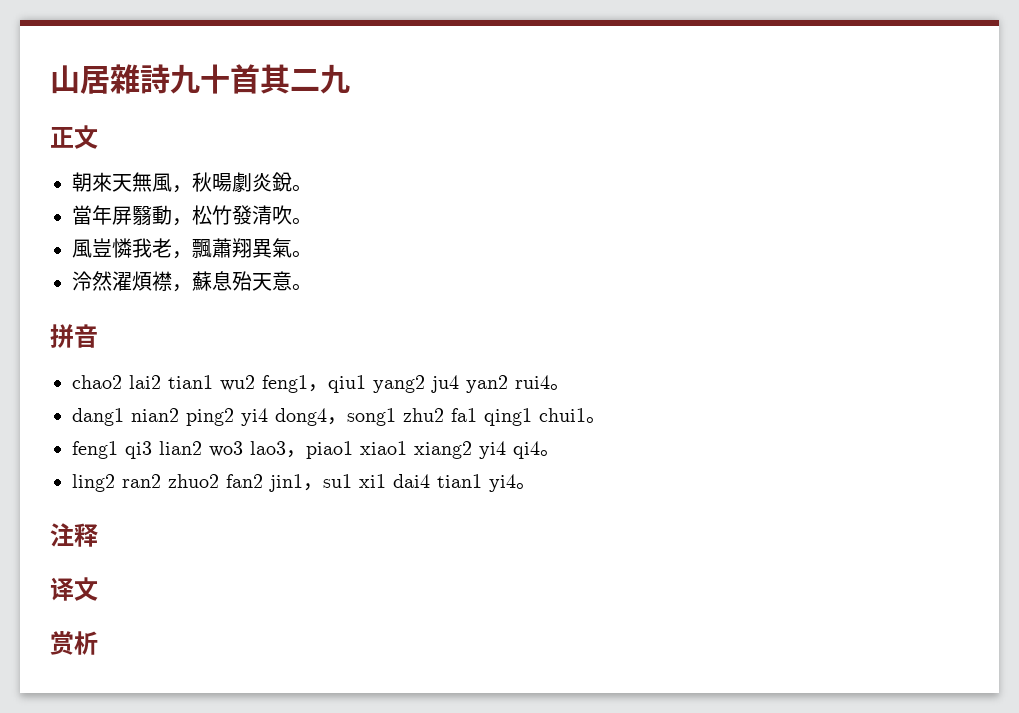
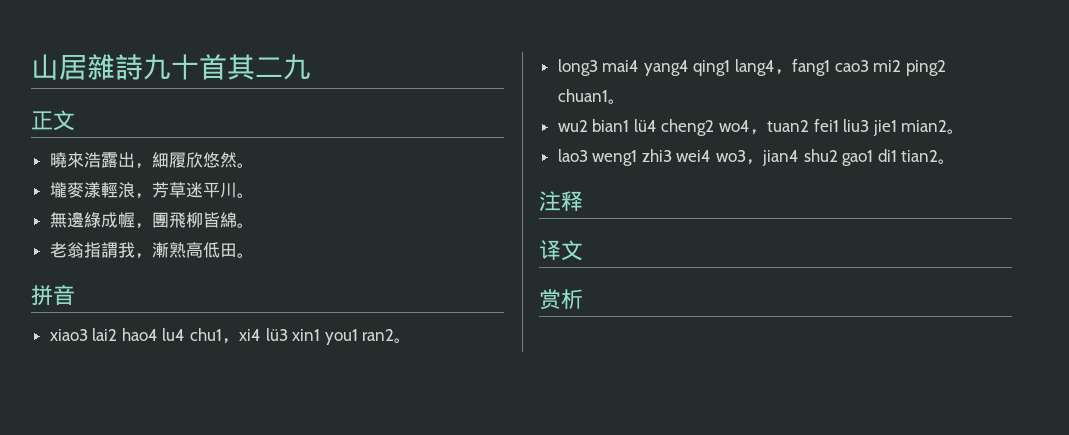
- 朝來天無風，秋暘劇炎銳。
- 當年屏翳動，松竹發清吹。
- 風豈憐我老，飄蕭翔異氣。
- 泠然濯煩襟，蘇息殆天意。
+ 曉來浩露出，細履欣悠然。
+ 壠麥漾輕浪，芳草迷平川。
+ 無邊綠成幄，團飛柳皆綿。
+ 老翁指謂我，漸熟高低田。
  拼音
- chao2 lai2 tian1 wu2 feng1，qiu1 yang2 ju4 yan2 rui4。
- dang1 nian2 ping2 yi4 dong4，song1 zhu2 fa1 qing1 chui1。
- feng1 qi3 lian2 wo3 lao3，piao1 xiao1 xiang2 yi4 qi4。
- ling2 ran2 zhuo2 fan2 jin1，su1 xi1 dai4 tian1 yi4。
+ xiao3 lai2 hao4 lu4 chu1，xi4 lü3 xin1 you1 ran2。
+ long3 mai4 yang4 qing1 lang4，fang1 cao3 mi2 ping2 chuan1。
+ wu2 bian1 lü4 cheng2 wo4，tuan2 fei1 liu3 jie1 mian2。
+ lao3 weng1 zhi3 wei4 wo3，jian4 shu2 gao1 di1 tian2。

